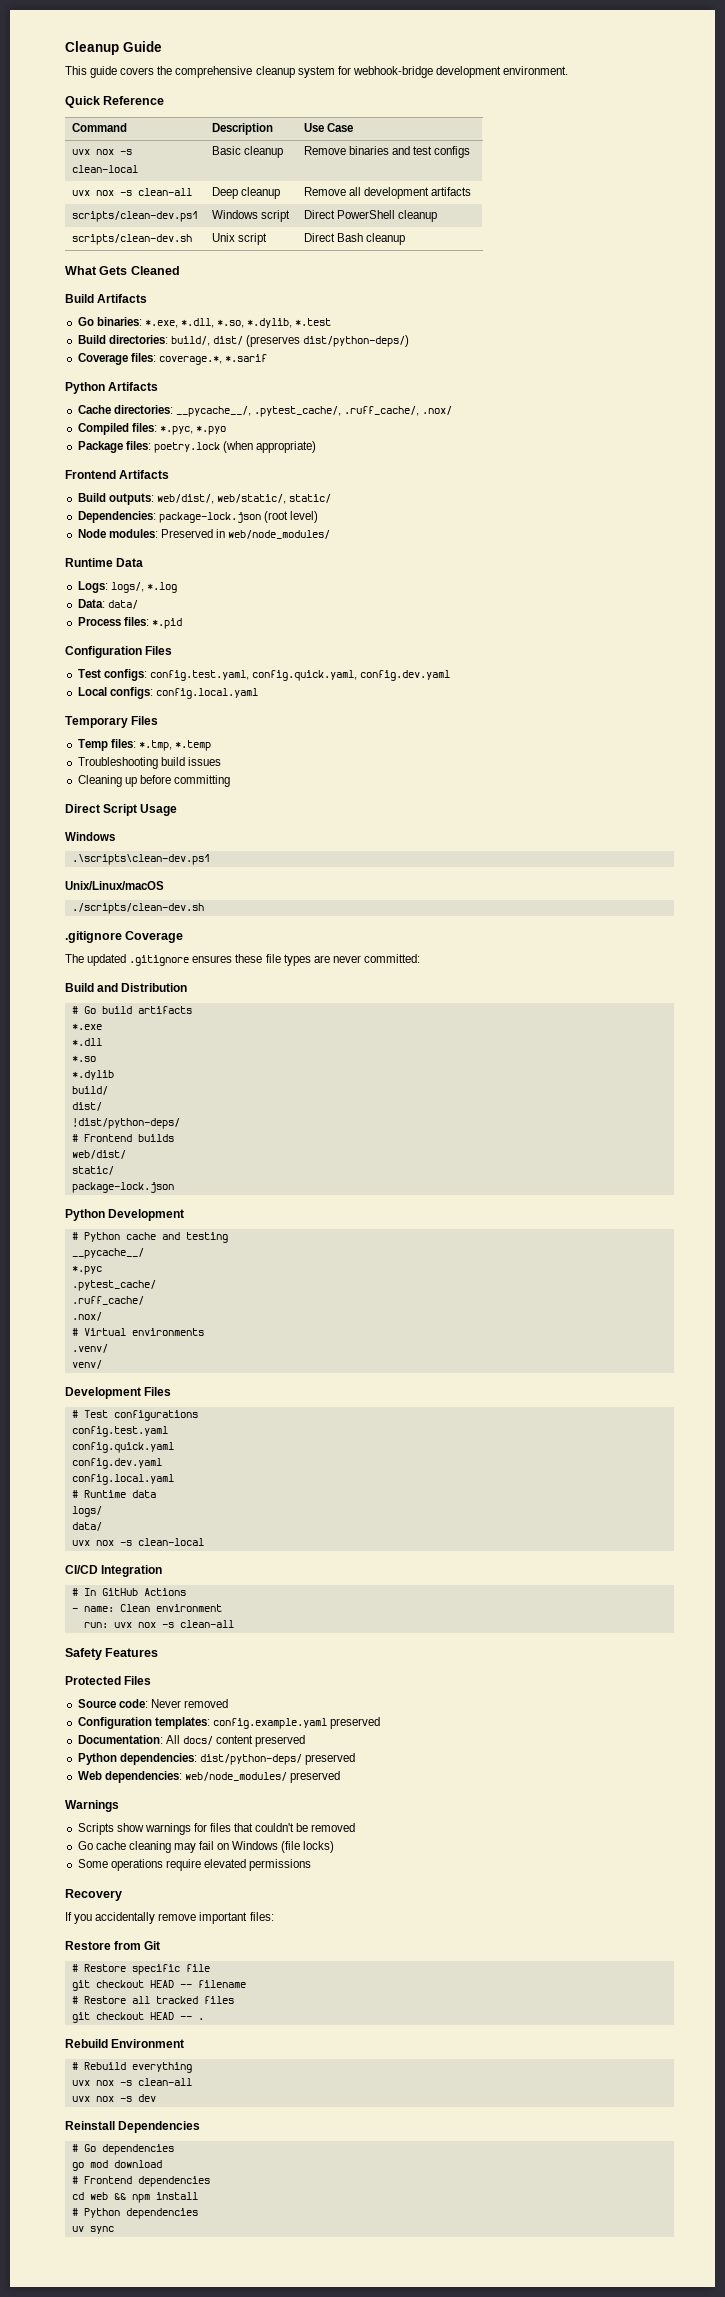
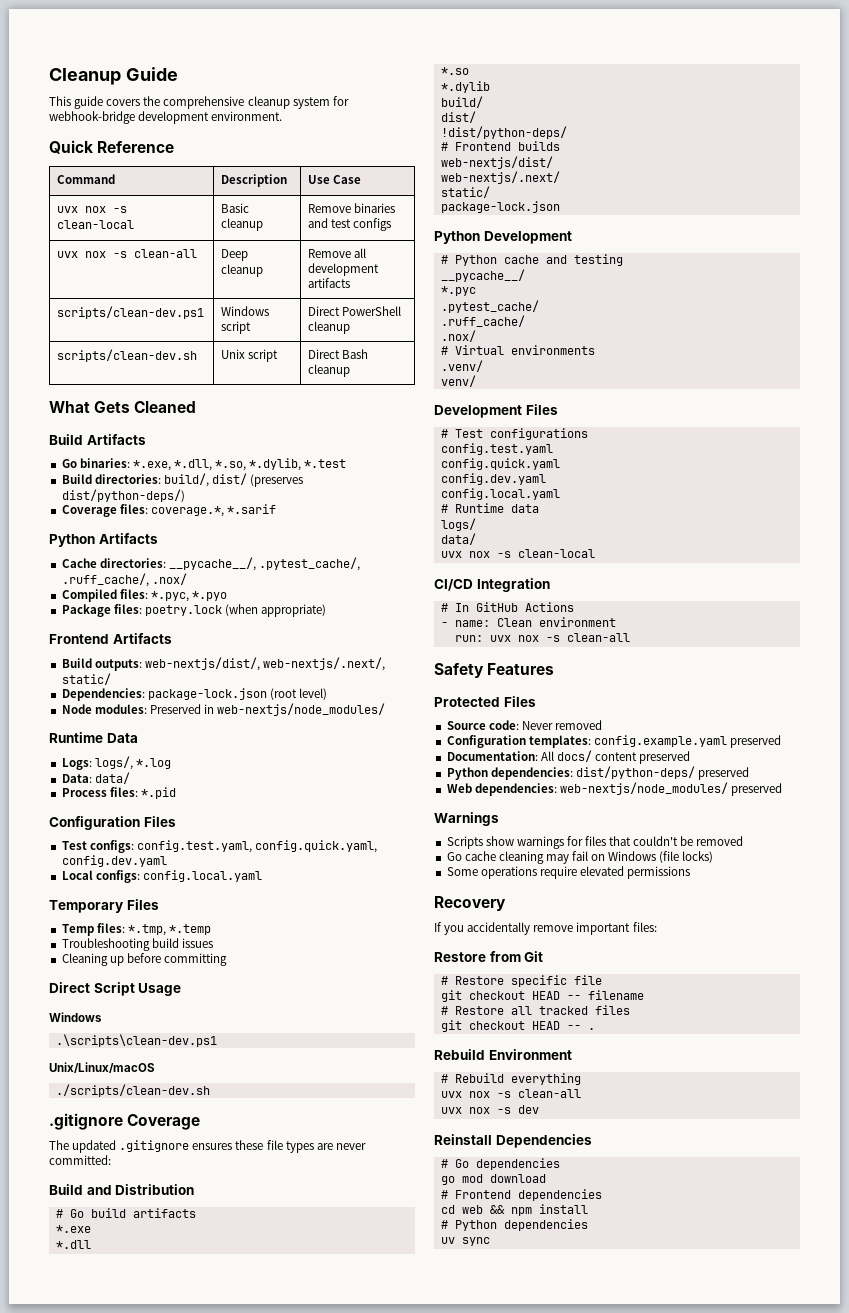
- Build outputs: web/dist/, web/static/, static/
+ Build outputs: web-nextjs/dist/, web-nextjs/.next/, static/
- Node modules: Preserved in web/node_modules/
+ Node modules: Preserved in web-nextjs/node_modules/
- web/dist/
+ web-nextjs/dist/
+ web-nextjs/.next/
- Web dependencies: web/node_modules/ preserved
+ Web dependencies: web-nextjs/node_modules/ preserved

